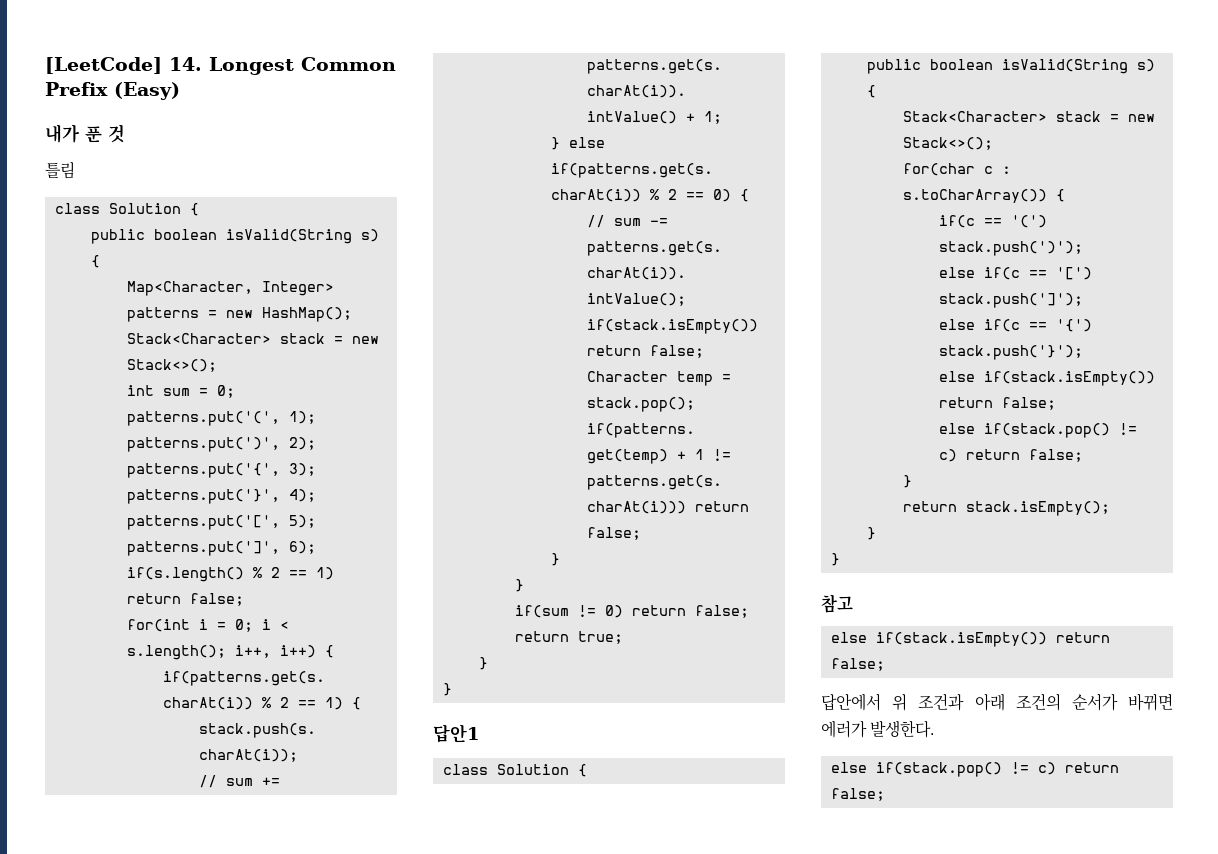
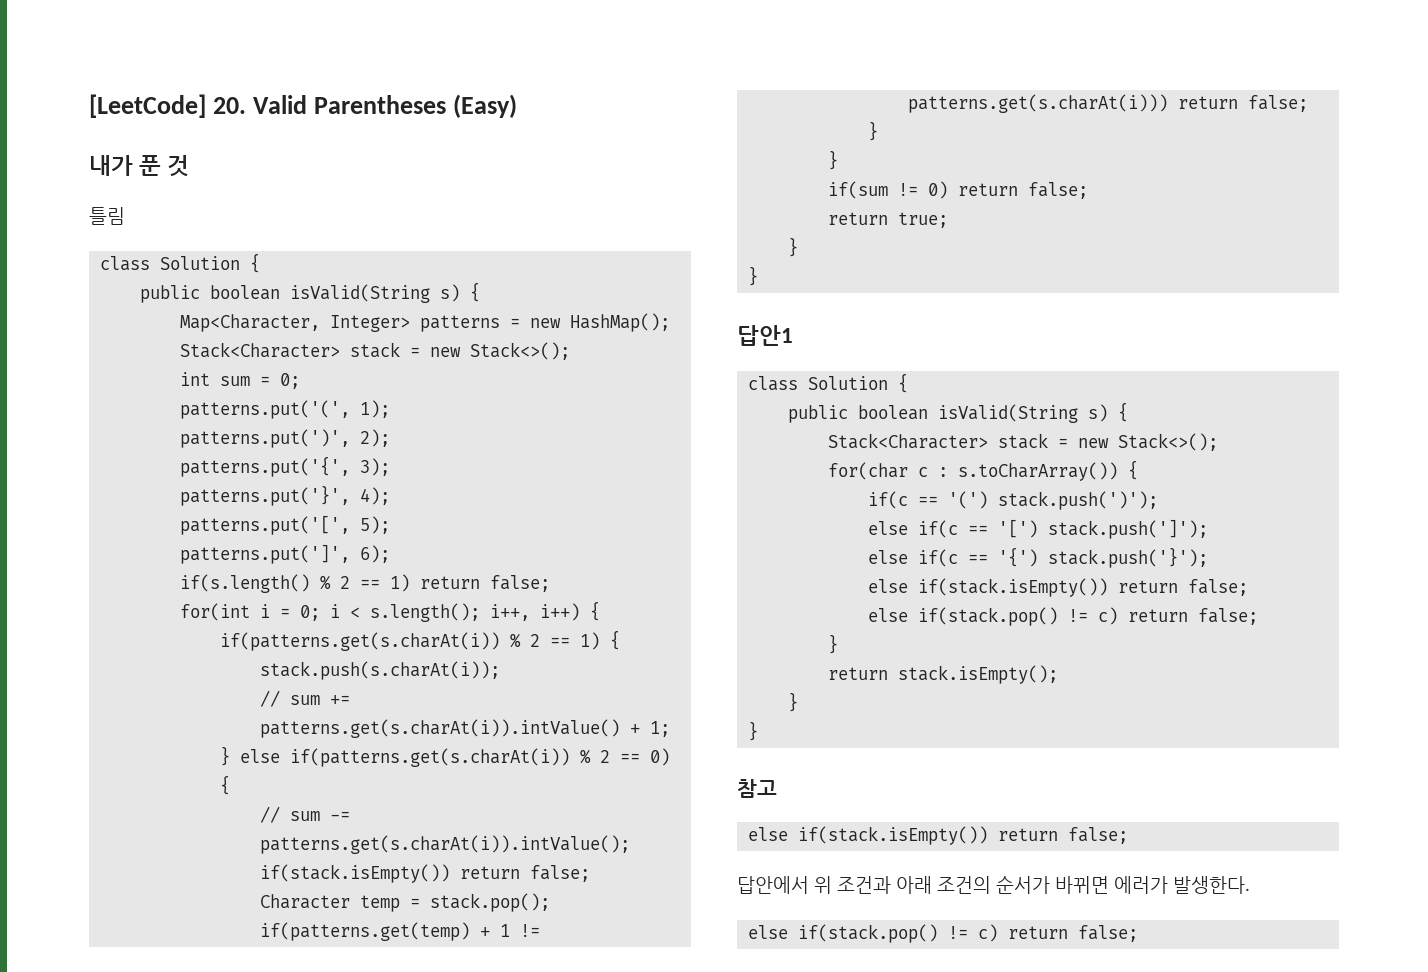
- [LeetCode] 14. Longest Common Prefix (Easy)
+ [LeetCode] 20. Valid Parentheses (Easy)

